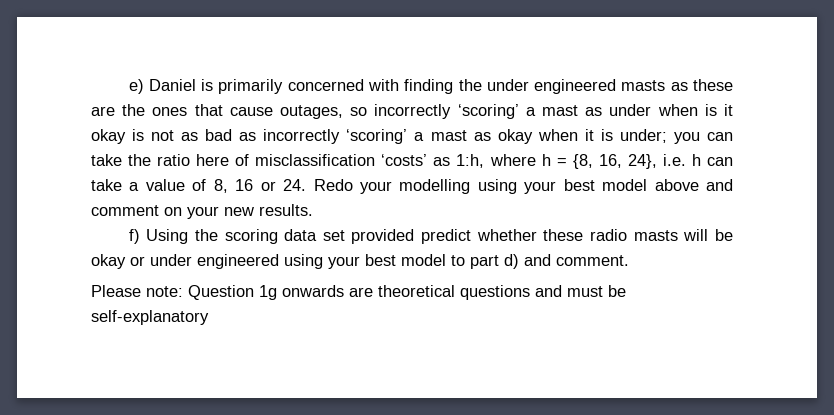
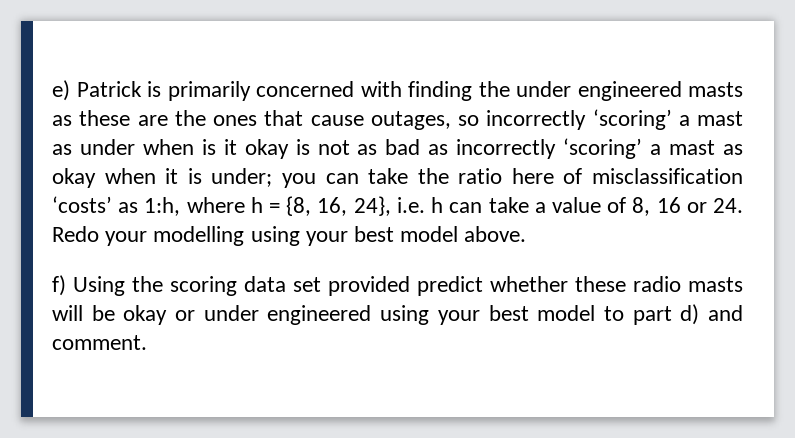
- e) Daniel is primarily concerned with finding the under engineered masts as these are the ones that cause outages, so incorrectly ‘scoring’ a mast as under when is it okay is not as bad as incorrectly ‘scoring’ a mast as okay when it is under;
+ e) Patrick is primarily concerned with finding the under engineered masts as these are the ones that cause outages, so incorrectly ‘scoring’ a mast as under when is it okay is not as bad as incorrectly ‘scoring’ a mast as okay when it is under;
- you can take the ratio here of misclassification ‘costs’ as 1:h, where h = {8, 16, 24}, i.e. h can take a value of 8, 16 or 24. Redo your modelling using your best model above and comment on your new results.
+ you can take the ratio here of misclassification ‘costs’ as 1:h, where h = {8, 16, 24}, i.e. h can take a value of 8, 16 or 24. Redo your modelling using your best model above.
- Please note: Question 1g onwards are theoretical questions and must be self-explanatory

